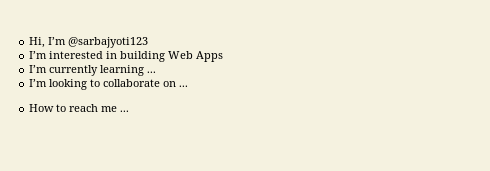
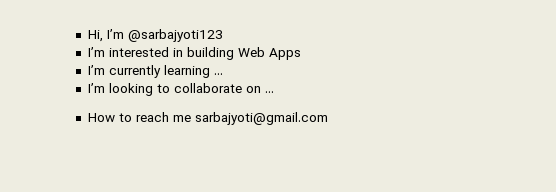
- How to reach me ...
+ How to reach me sarbajyoti@gmail.com

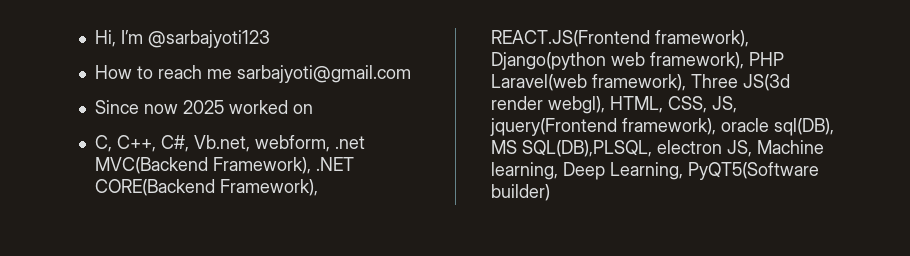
- I’m interested in building Web Apps
- I’m currently learning ...
- I’m looking to collaborate on ...
+ Since now 2025 worked on
+ C, C++, C#, Vb.net, webform, .net MVC(Backend Framework), .NET CORE(Backend Framework), REACT.JS(Frontend framework), Django(python web framework), PHP Laravel(web framework), Three JS(3d render webgl), HTML, CSS, JS, jquery(Frontend framework), oracle sql(DB), MS SQL(DB),PLSQL, electron JS, Machine learning, Deep Learning, PyQT5(Software builder)

